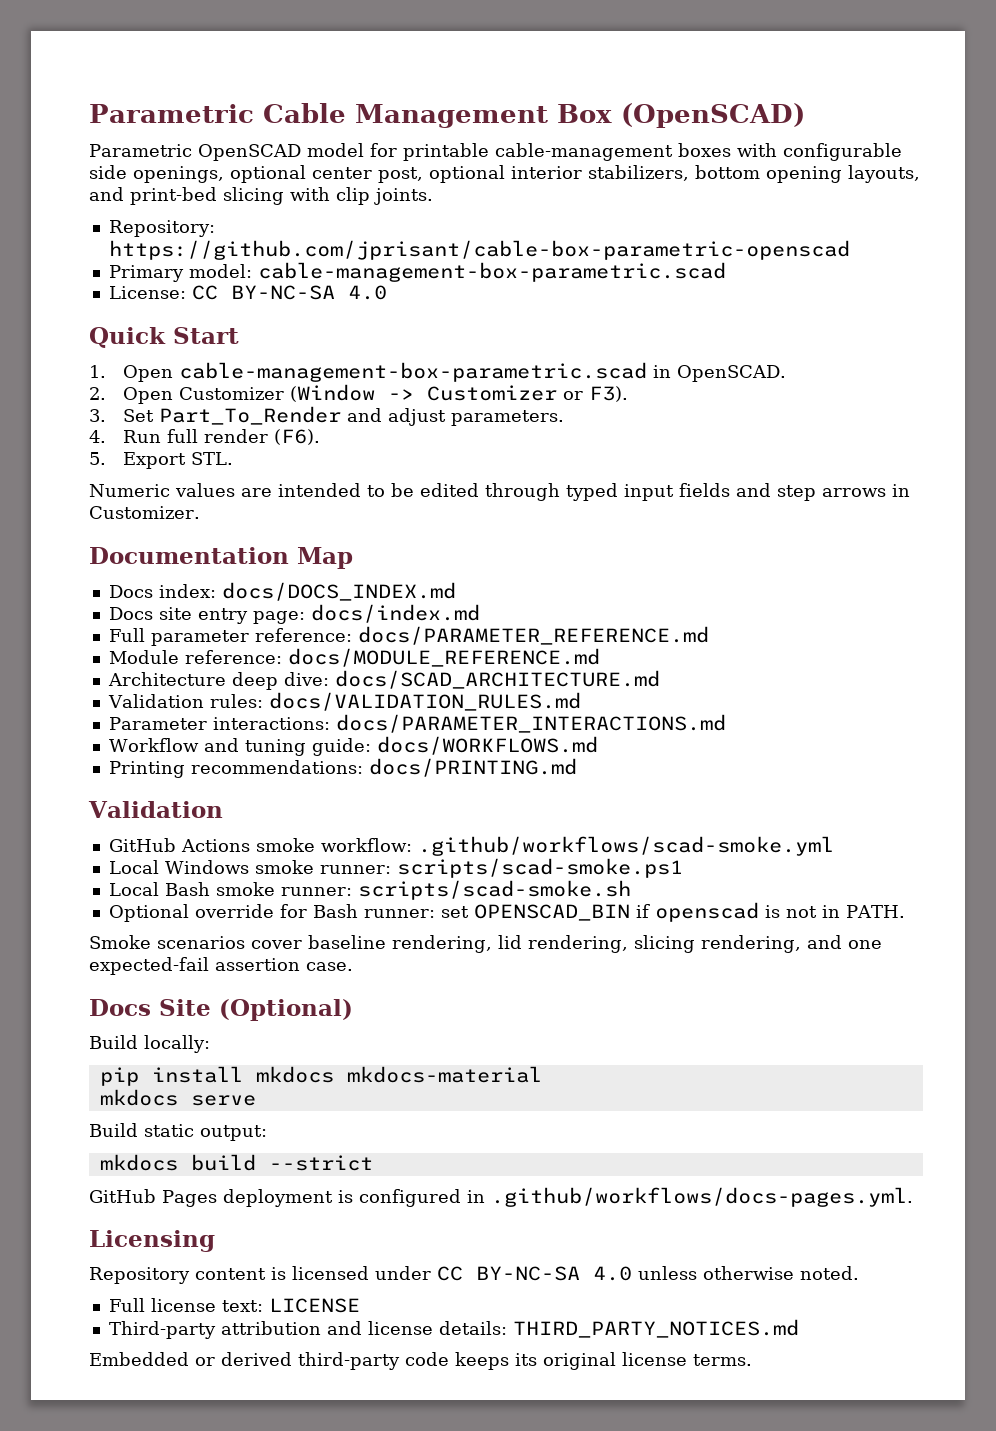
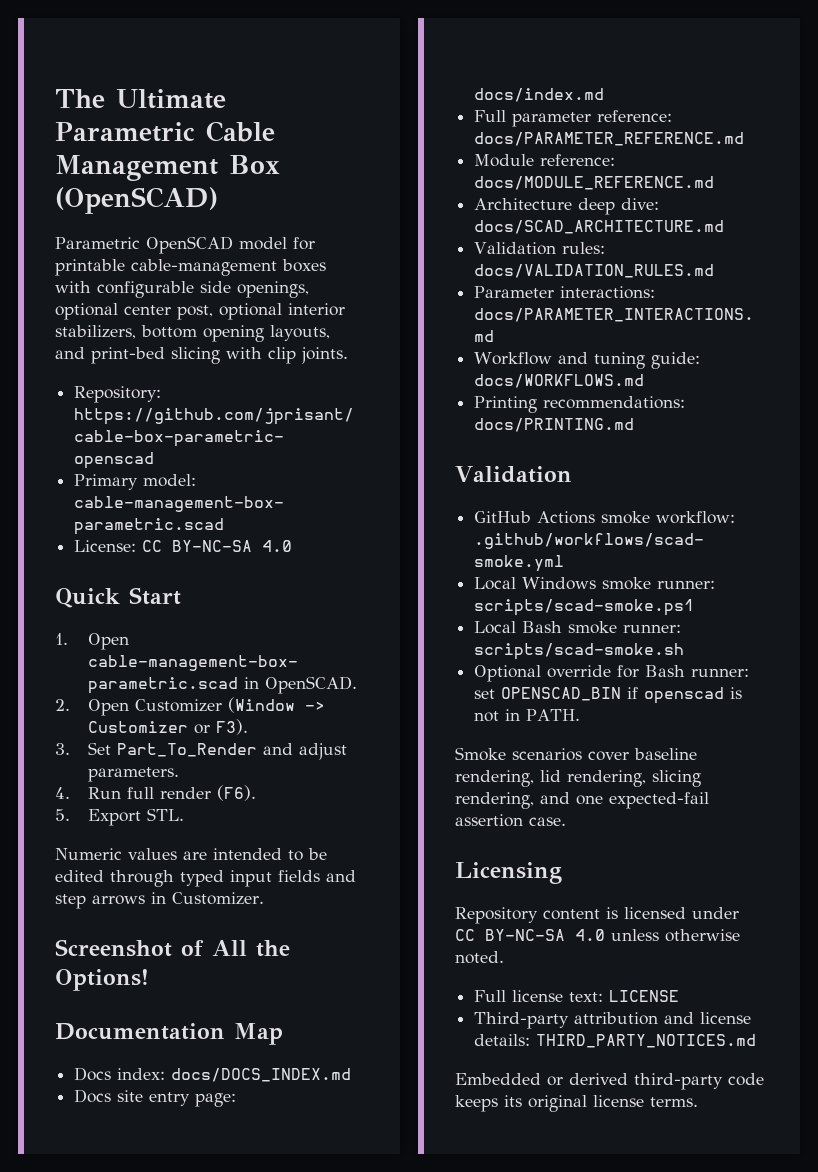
- Parametric Cable Management Box (OpenSCAD)
+ The Ultimate Parametric Cable Management Box (OpenSCAD)
+ Screenshot of All the Options!
- Docs Site (Optional)
- Build locally:
- pip install mkdocs mkdocs-material
- mkdocs serve
- Build static output:
- mkdocs build --strict
- GitHub Pages deployment is configured in .github/workflows/docs-pages.yml.

